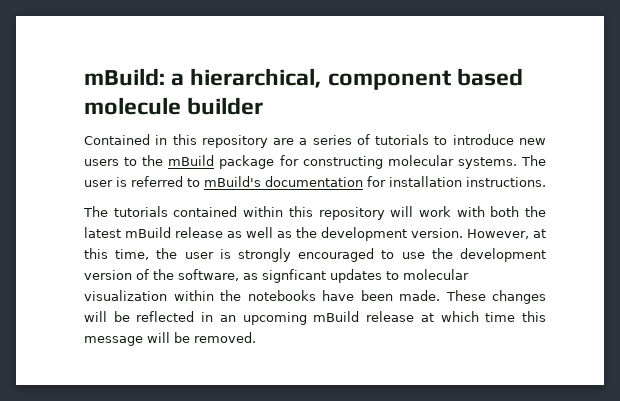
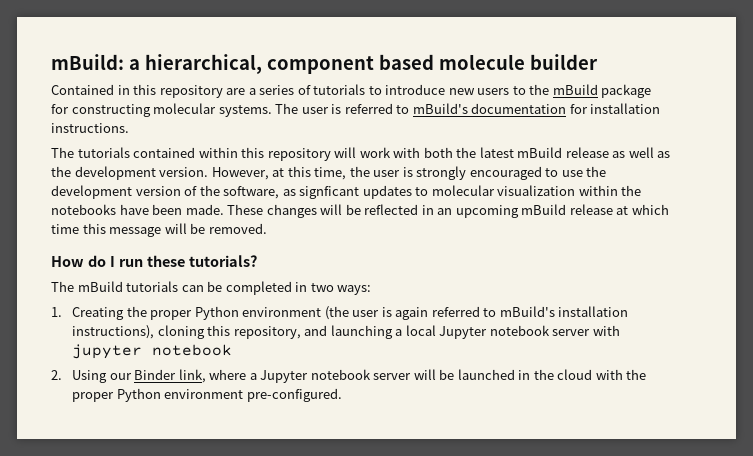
+ How do I run these tutorials?
+ The mBuild tutorials can be completed in two ways:
+ 1. Creating the proper Python environment (the user is again referred to mBuild's installation instructions), cloning this repository, and launching a local Jupyter notebook server with jupyter notebook
+ 2. Using our Binder link, where a Jupyter notebook server will be launched in the cloud with the proper Python environment pre-configured.

